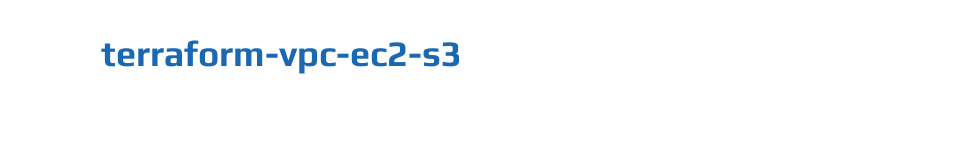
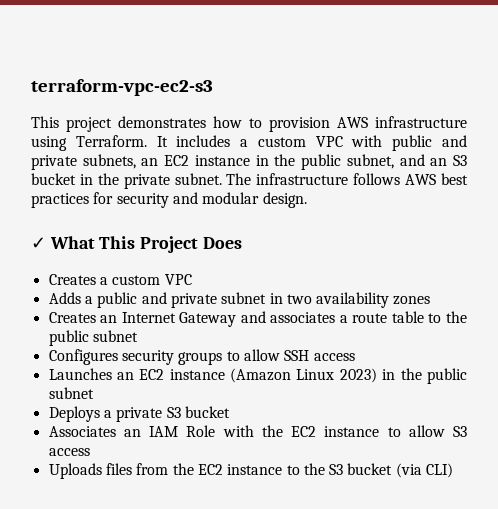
+ This project demonstrates how to provision AWS infrastructure using Terraform. It includes a custom VPC with public and private subnets, an EC2 instance in the public subnet, and an S3 bucket in the private subnet. The infrastructure follows AWS best practices for security and modular design.
+ ✓ What This Project Does
+ Creates a custom VPC
+ Adds a public and private subnet in two availability zones
+ Creates an Internet Gateway and associates a route table to the public subnet
+ Configures security groups to allow SSH access
+ Launches an EC2 instance (Amazon Linux 2023) in the public subnet
+ Deploys a private S3 bucket
+ Associates an IAM Role with the EC2 instance to allow S3 access
+ Uploads files from the EC2 instance to the S3 bucket (via CLI)

